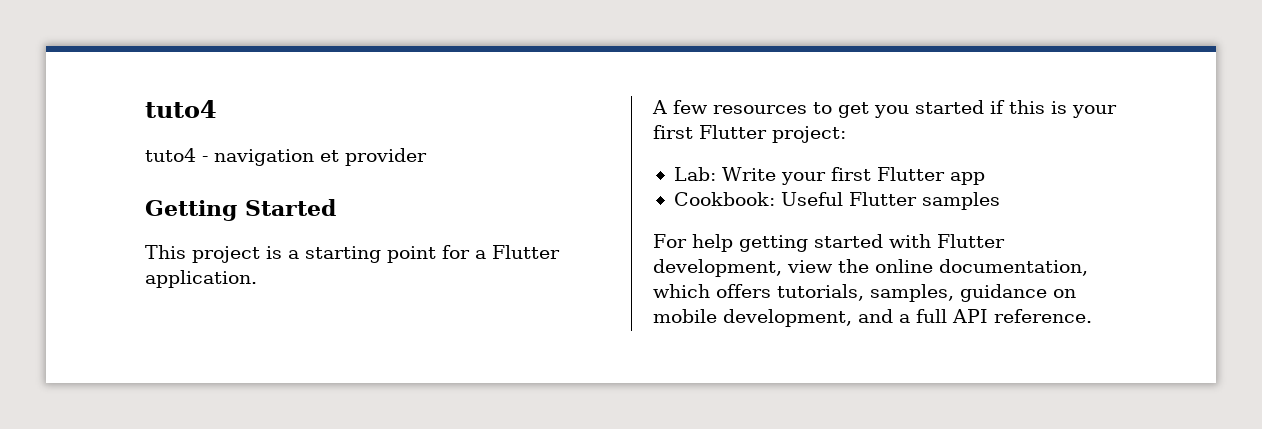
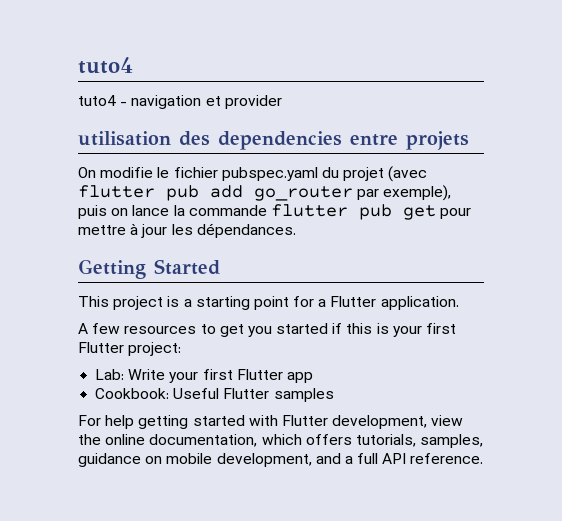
+ utilisation des dependencies entre projets
+ On modifie le fichier pubspec.yaml du projet (avec flutter pub add go_router par exemple), puis on lance la commande flutter pub get pour mettre à jour les dépendances.

